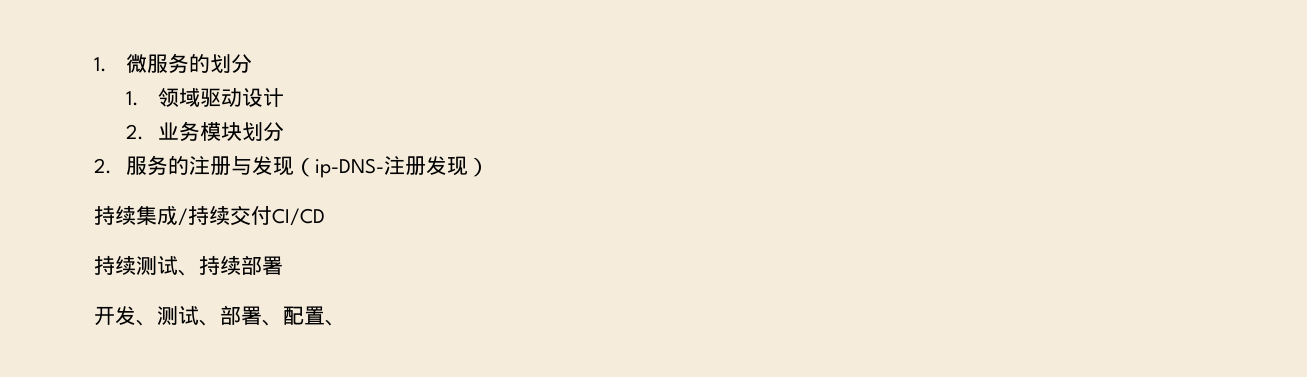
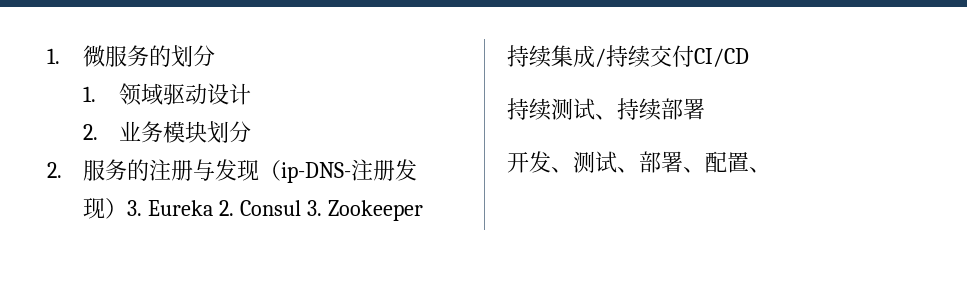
- 2.服务的注册与发现（ip-DNS-注册发现）
+ 2.服务的注册与发现（ip-DNS-注册发现）3. Eureka 2. Consul 3. Zookeeper

